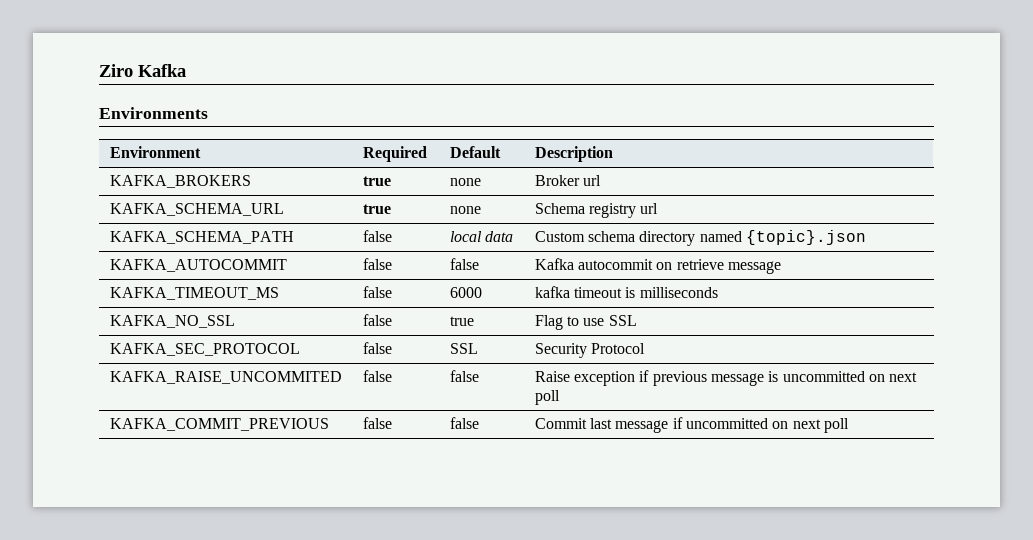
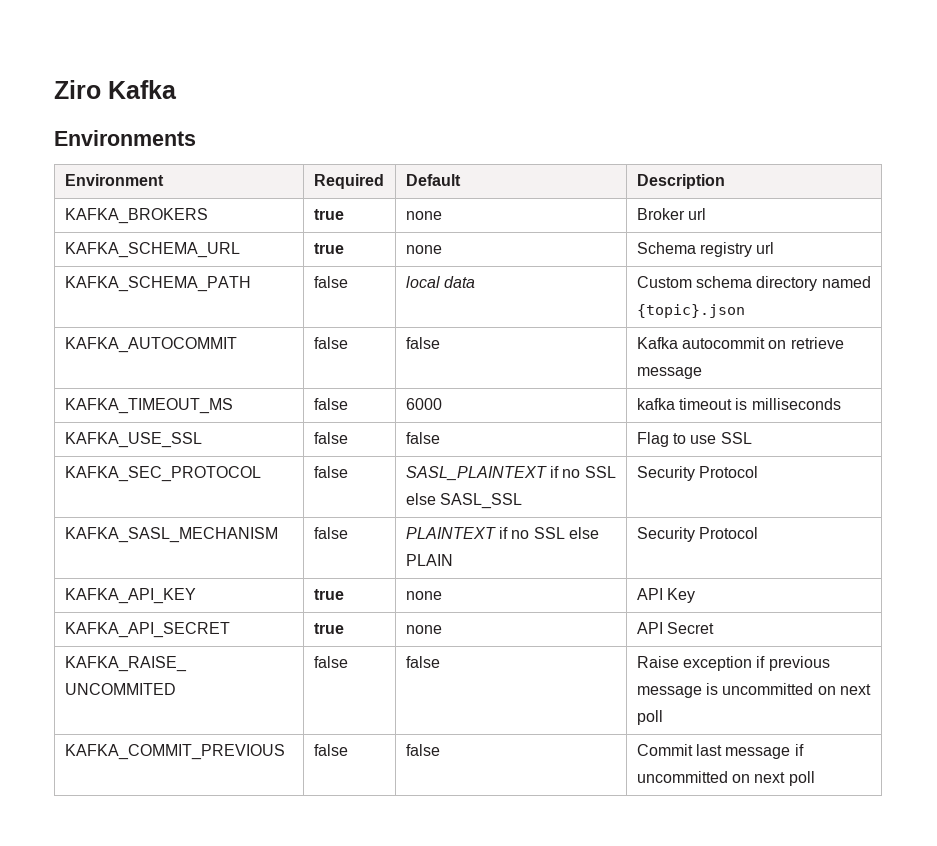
- KAFKA_NO_SSL | false | true | Flag to use SSL
+ KAFKA_USE_SSL | false | false | Flag to use SSL
- KAFKA_SEC_PROTOCOL | false | SSL | Security Protocol
+ KAFKA_SEC_PROTOCOL | false | SASL_PLAINTEXT if no SSL else SASL_SSL | Security Protocol
+ KAFKA_SASL_MECHANISM | false | PLAINTEXT if no SSL else PLAIN | Security Protocol
+ KAFKA_API_KEY | true | none | API Key
+ KAFKA_API_SECRET | true | none | API Secret

